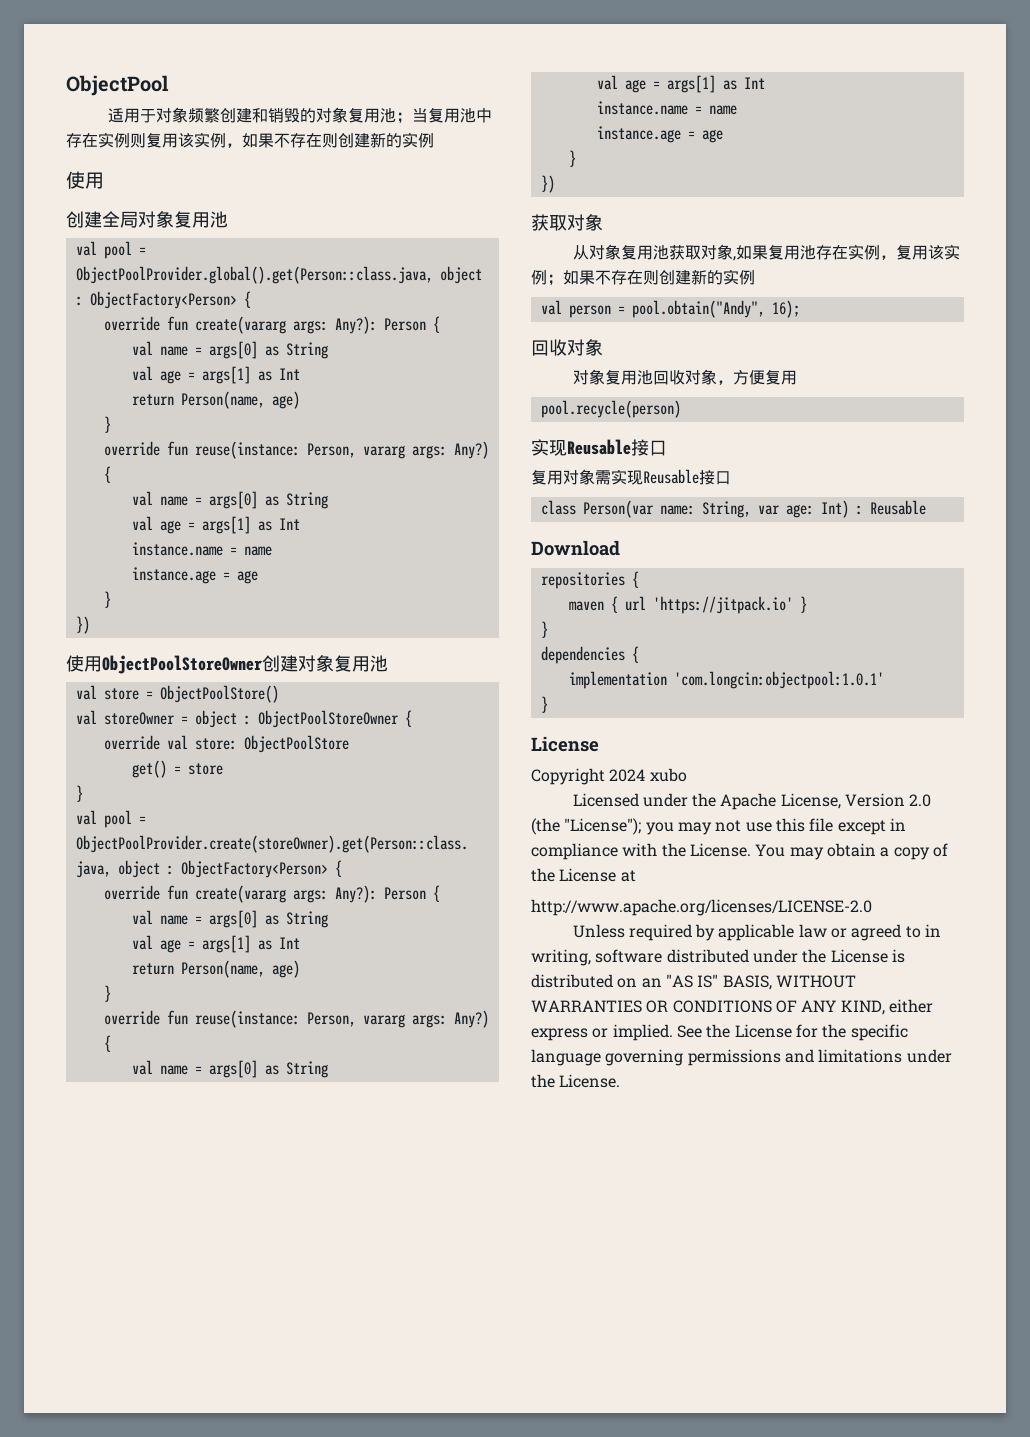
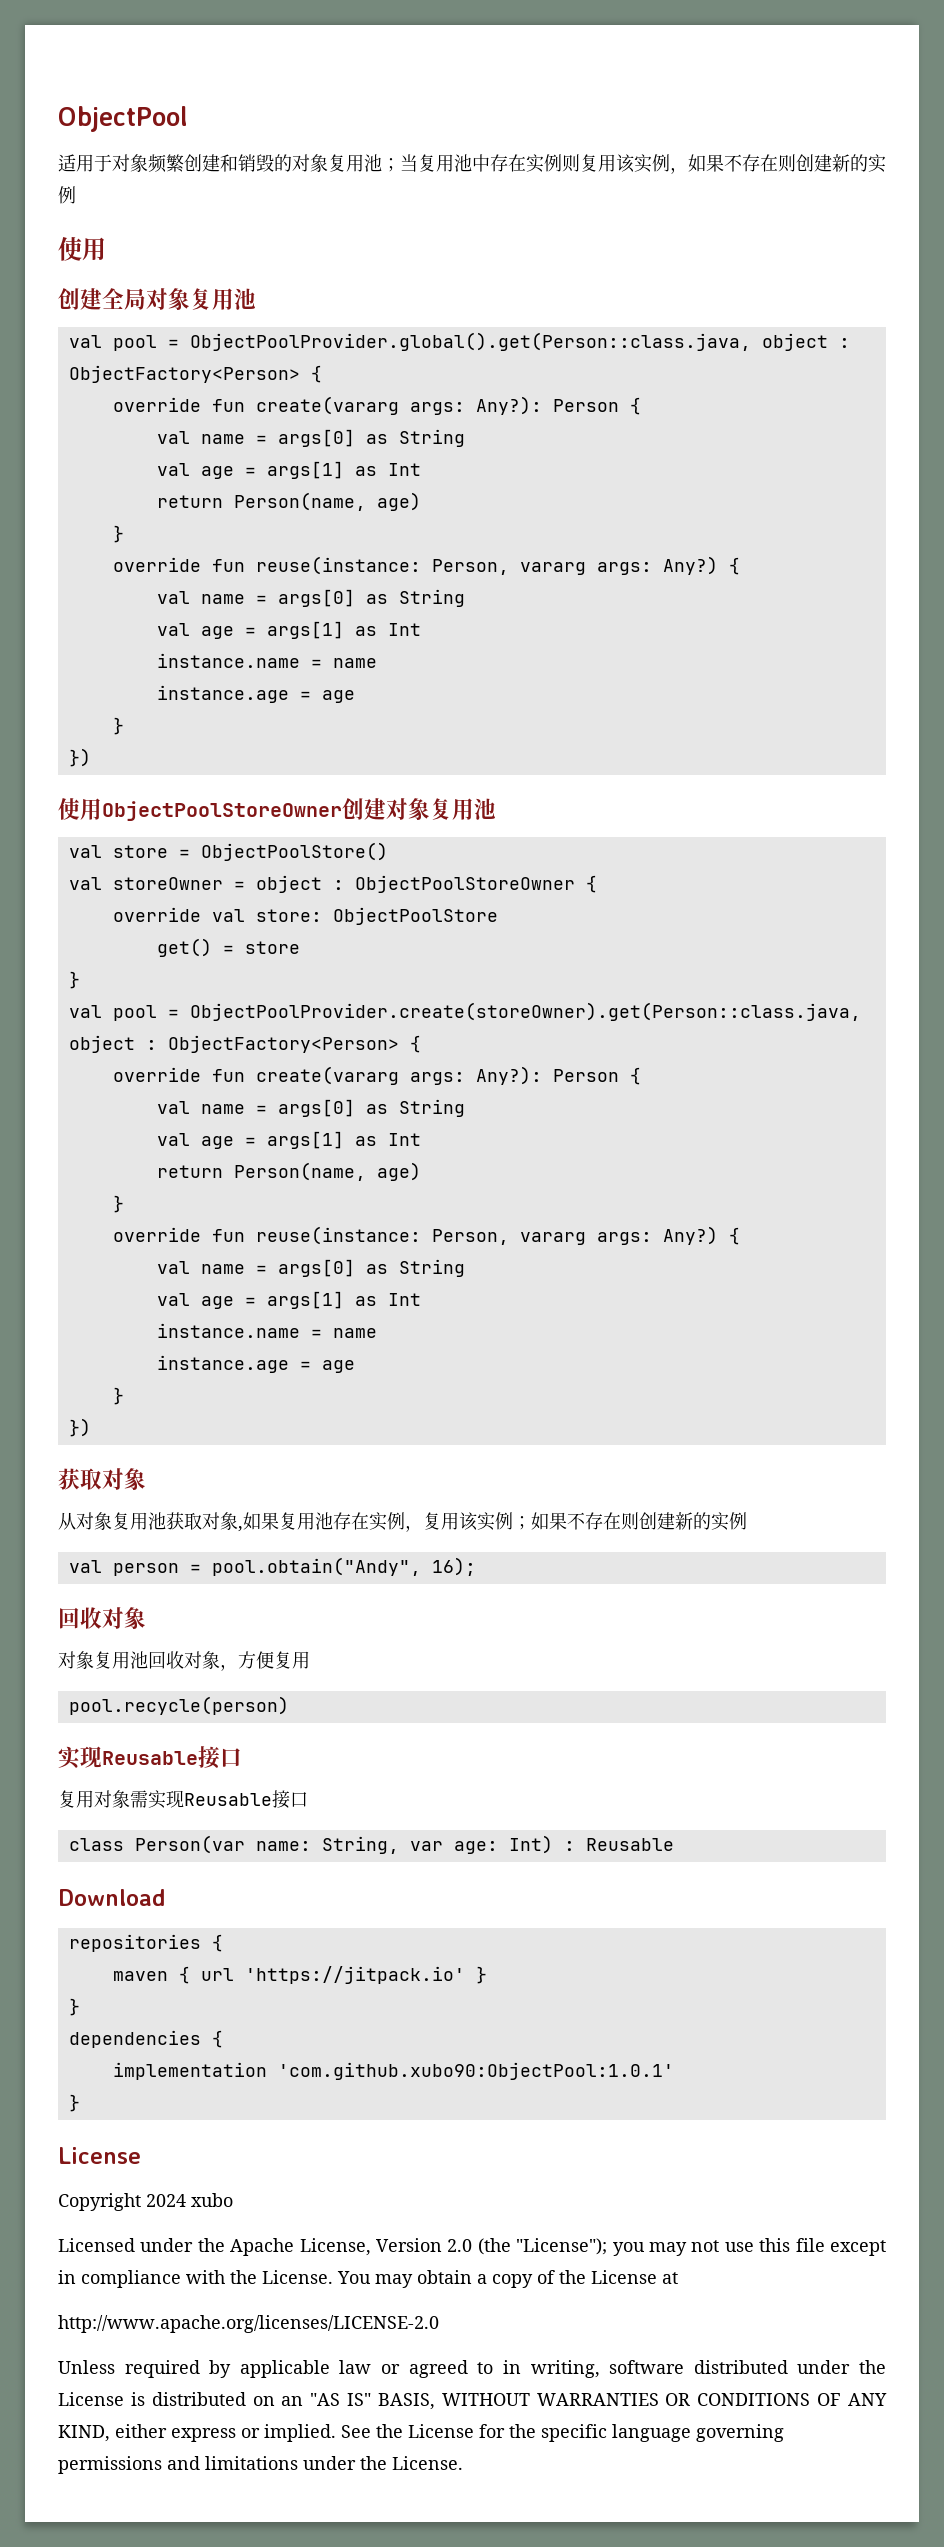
- implementation 'com.longcin:objectpool:1.0.1'
+ implementation 'com.github.xubo90:ObjectPool:1.0.1'

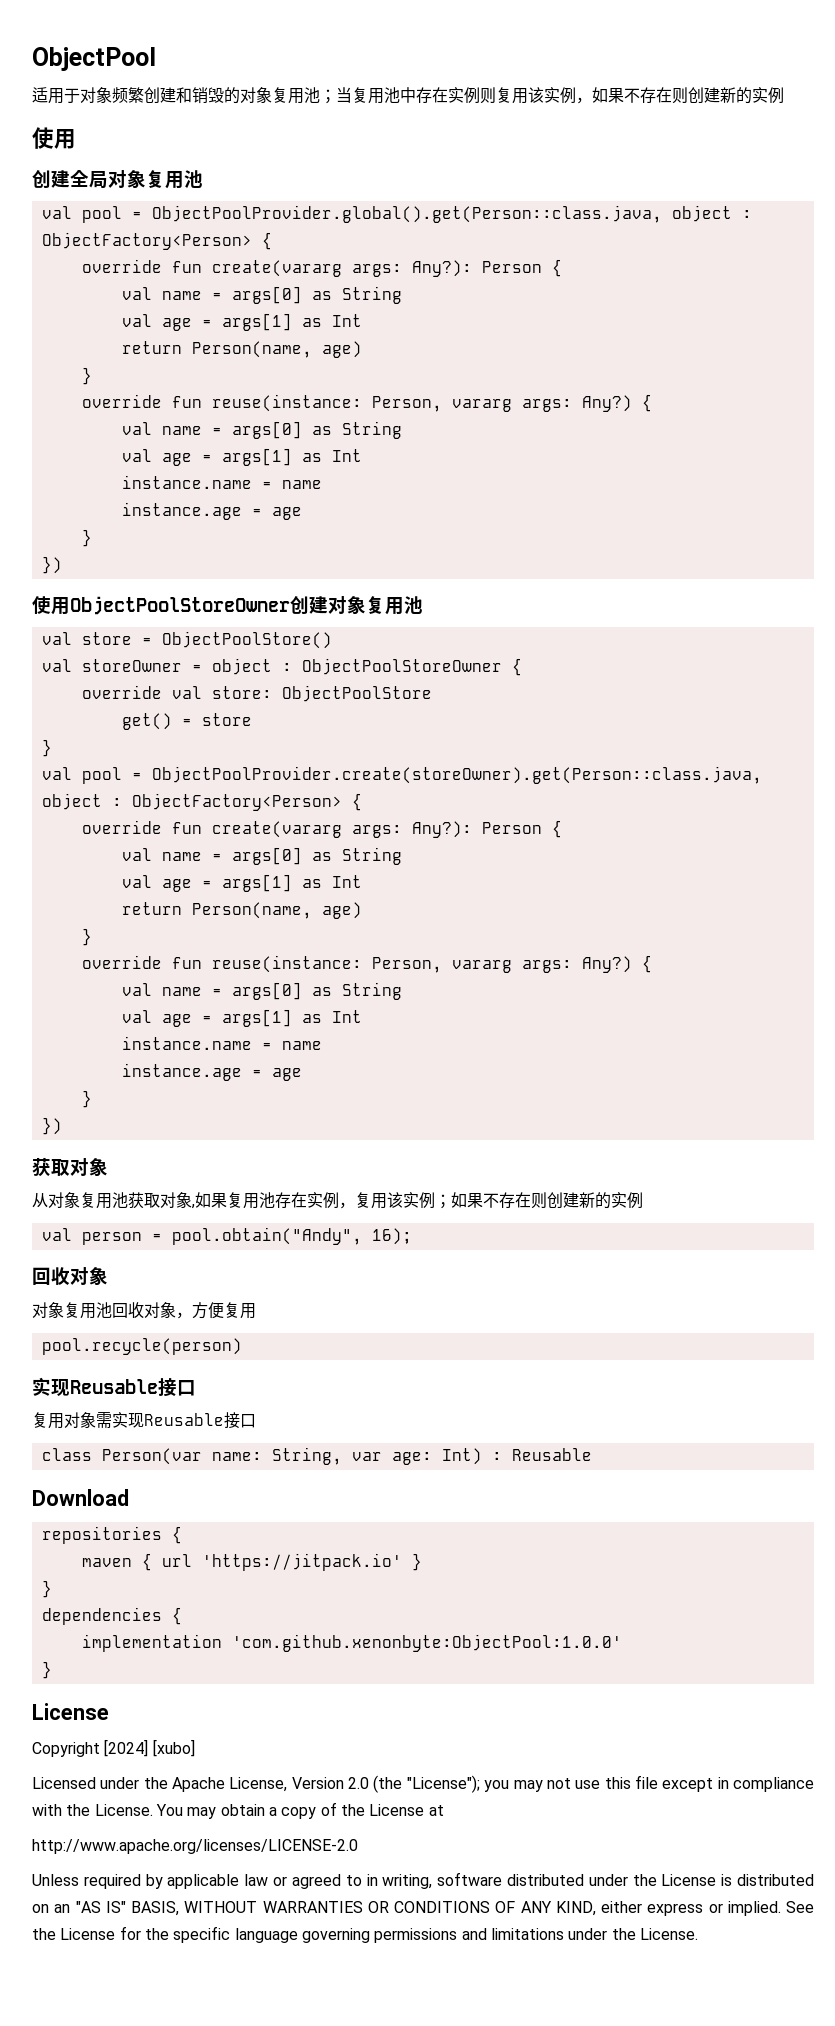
- implementation 'com.github.xubo90:ObjectPool:1.0.1'
+ implementation 'com.github.xenonbyte:ObjectPool:1.0.0'
- Copyright 2024 xubo
+ Copyright [2024] [xubo]

